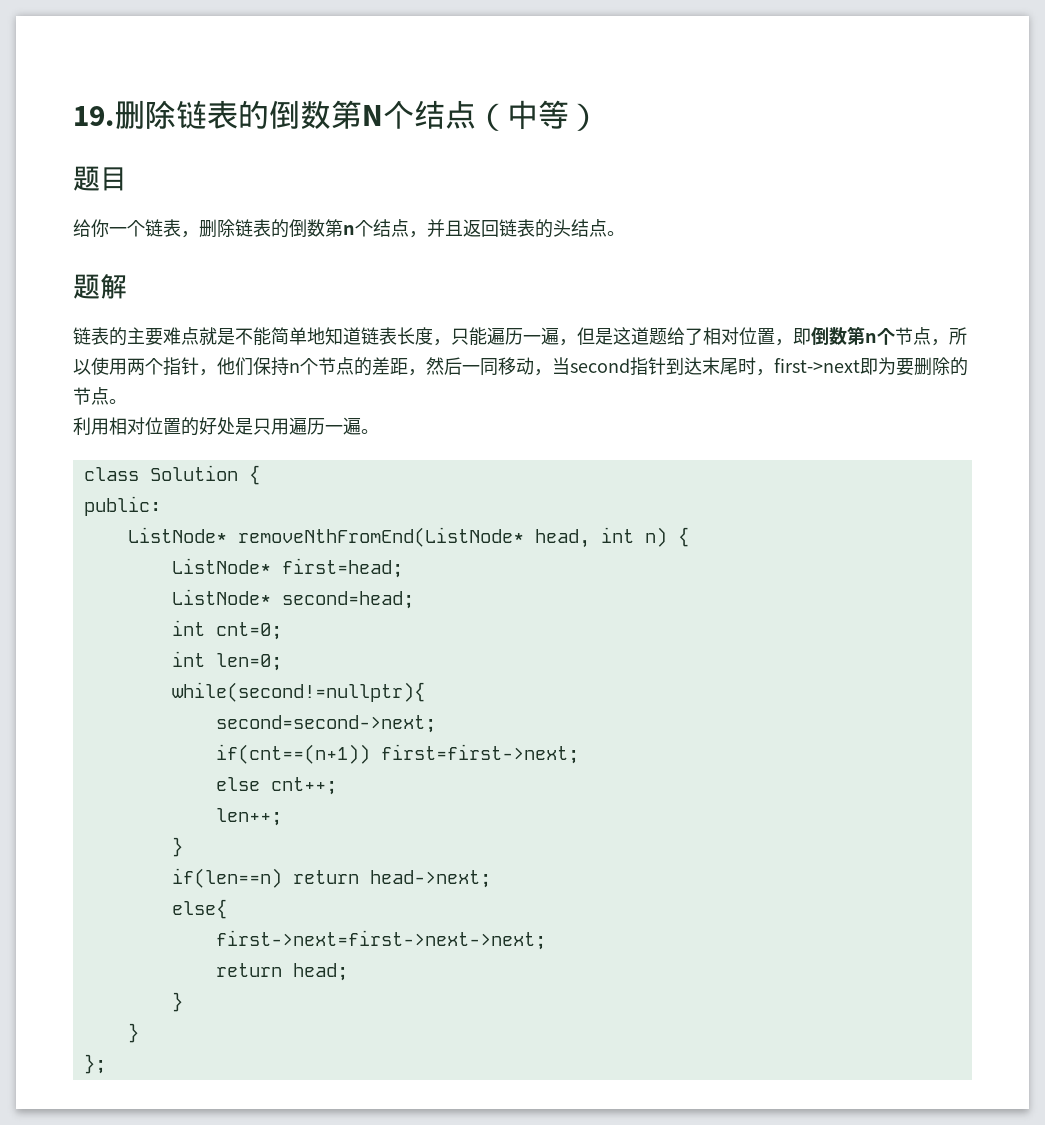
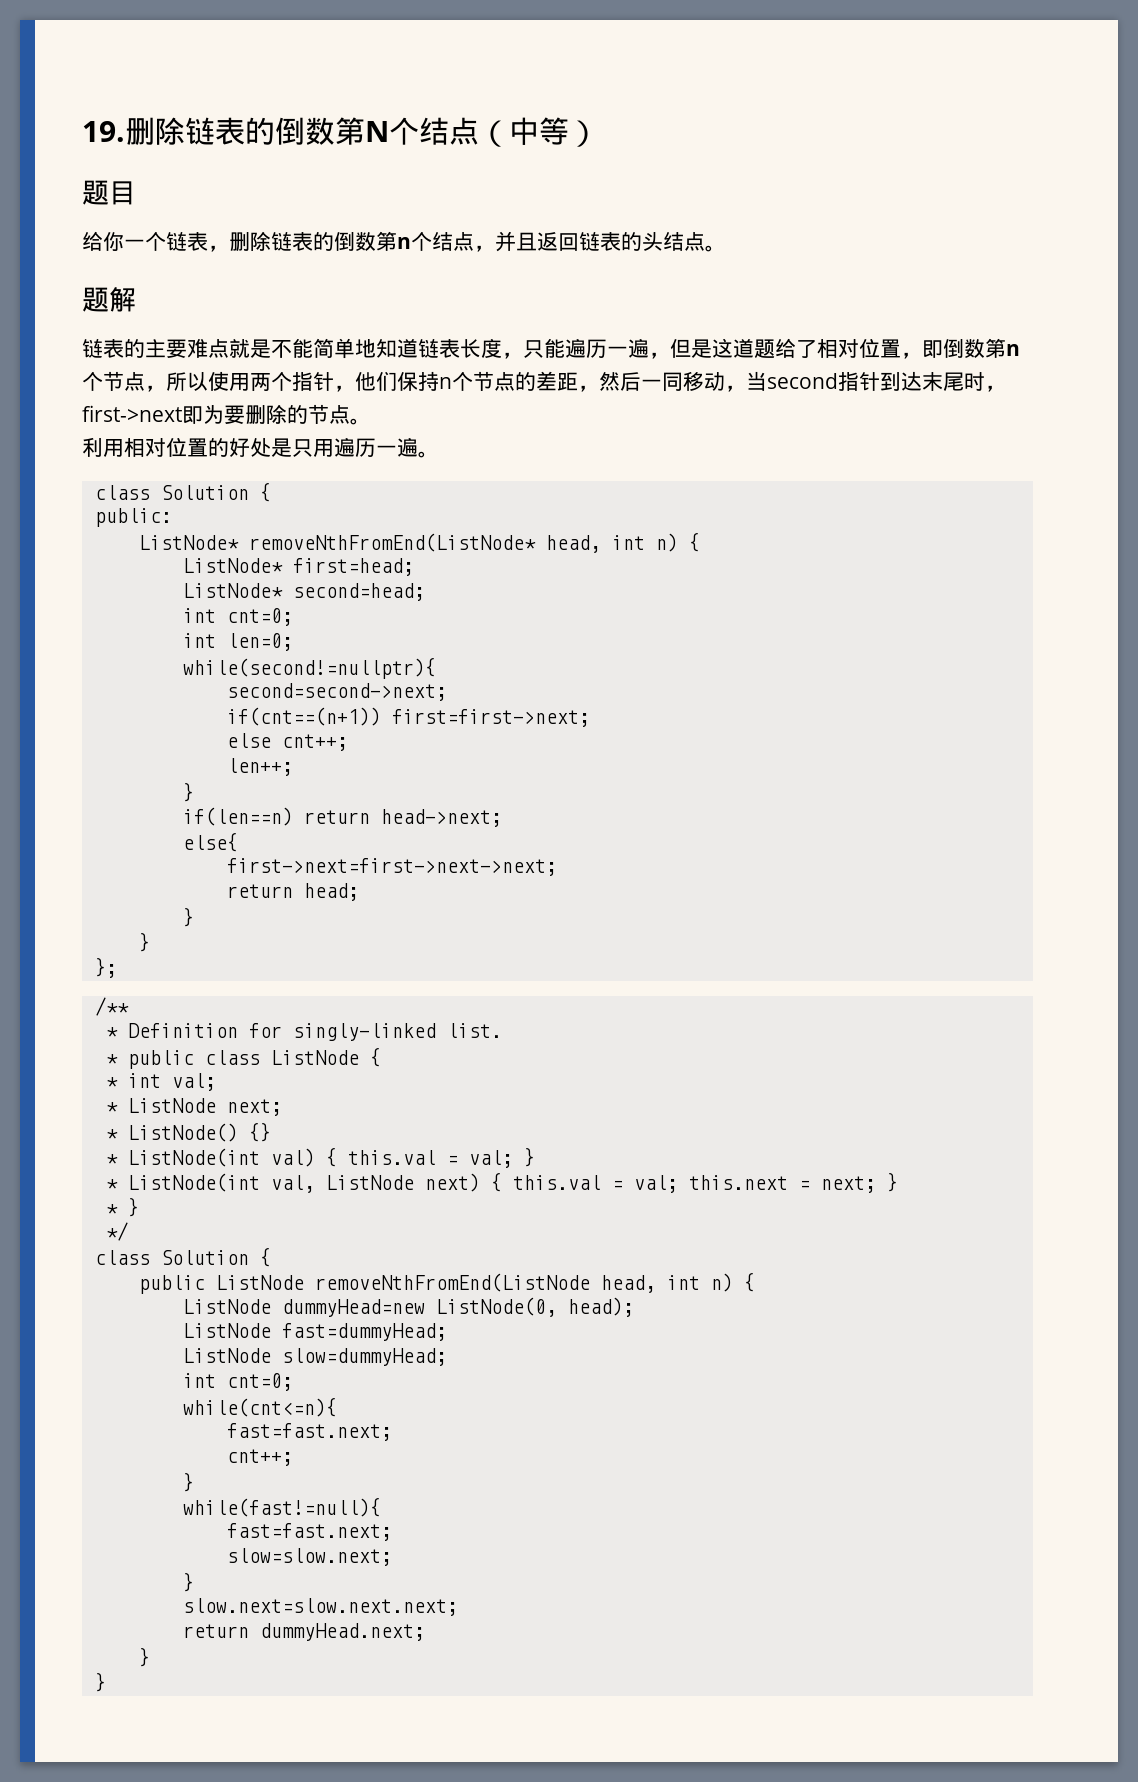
+ /**
+ * Definition for singly-linked list.
+ * public class ListNode {
+ * int val;
+ * ListNode next;
+ * ListNode() {}
+ * ListNode(int val) { this.val = val; }
+ * ListNode(int val, ListNode next) { this.val = val; this.next = next; }
+ * }
+ */
+ class Solution {
+ public ListNode removeNthFromEnd(ListNode head, int n) {
+ ListNode dummyHead=new ListNode(0, head);
+ ListNode fast=dummyHead;
+ ListNode slow=dummyHead;
+ int cnt=0;
+ while(cnt<=n){
+ fast=fast.next;
+ cnt++;
+ }
+ while(fast!=null){
+ fast=fast.next;
+ slow=slow.next;
+ }
+ slow.next=slow.next.next;
+ return dummyHead.next;
+ }
+ }

